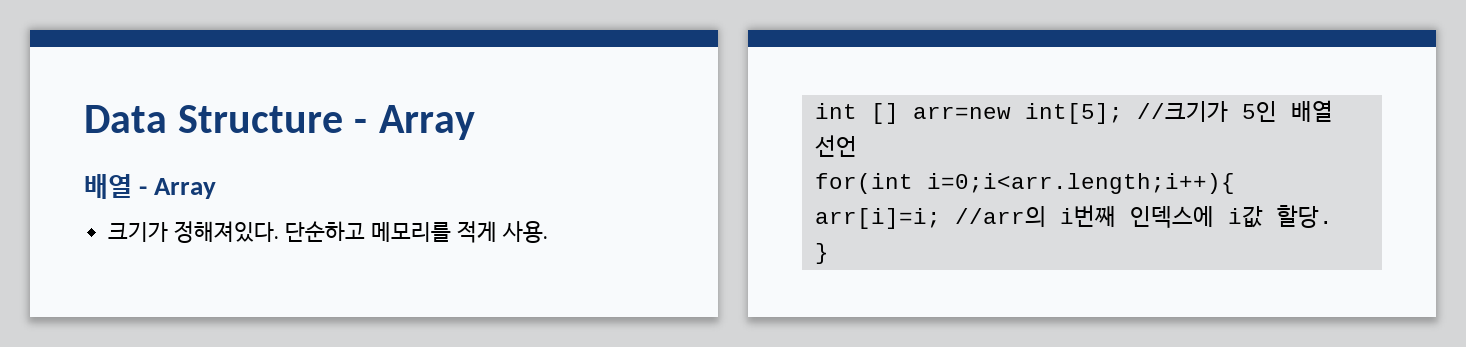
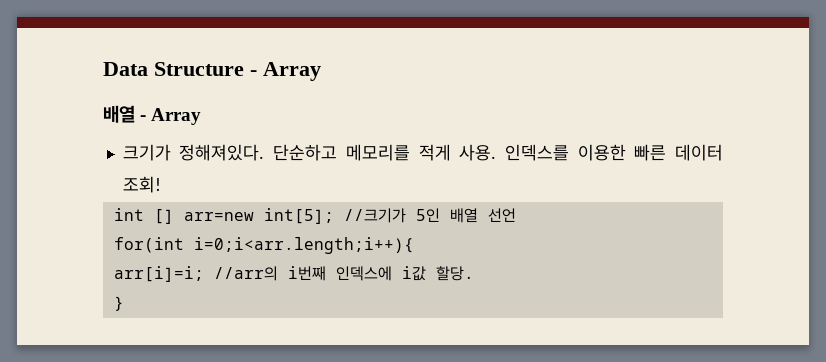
+ 인덱스를 이용한 빠른 데이터 조회!

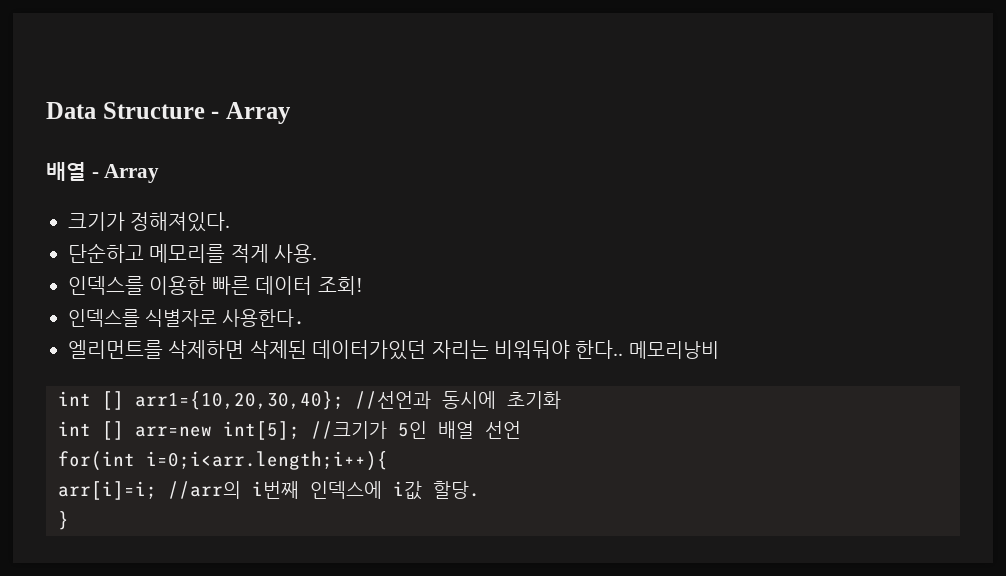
- 크기가 정해져있다. 단순하고 메모리를 적게 사용. 인덱스를 이용한 빠른 데이터 조회!
+ 크기가 정해져있다.
+ 단순하고 메모리를 적게 사용.
+ 인덱스를 이용한 빠른 데이터 조회!
+ 인덱스를 식별자로 사용한다.
+ 엘리먼트를 삭제하면 삭제된 데이터가있던 자리는 비워둬야 한다.. 메모리낭비
+ int [] arr1={10,20,30,40}; //선언과 동시에 초기화

